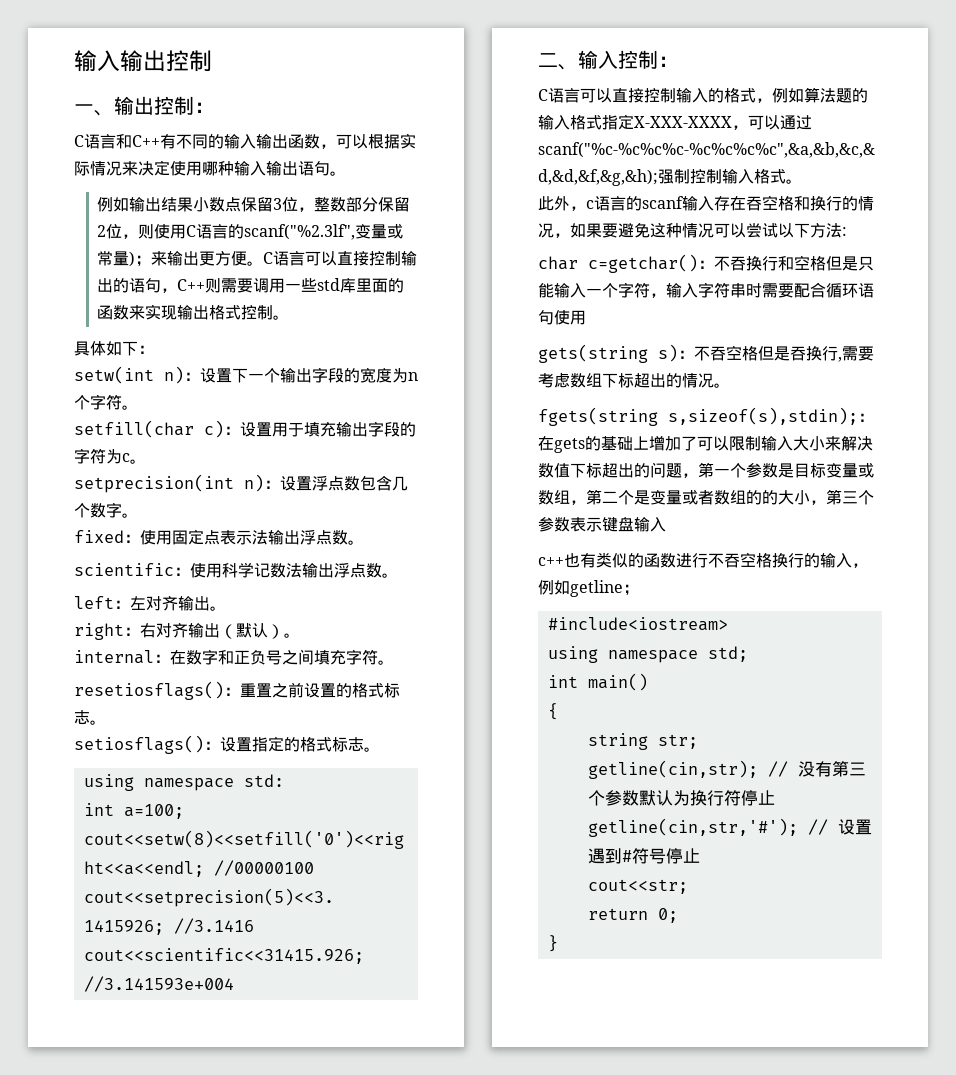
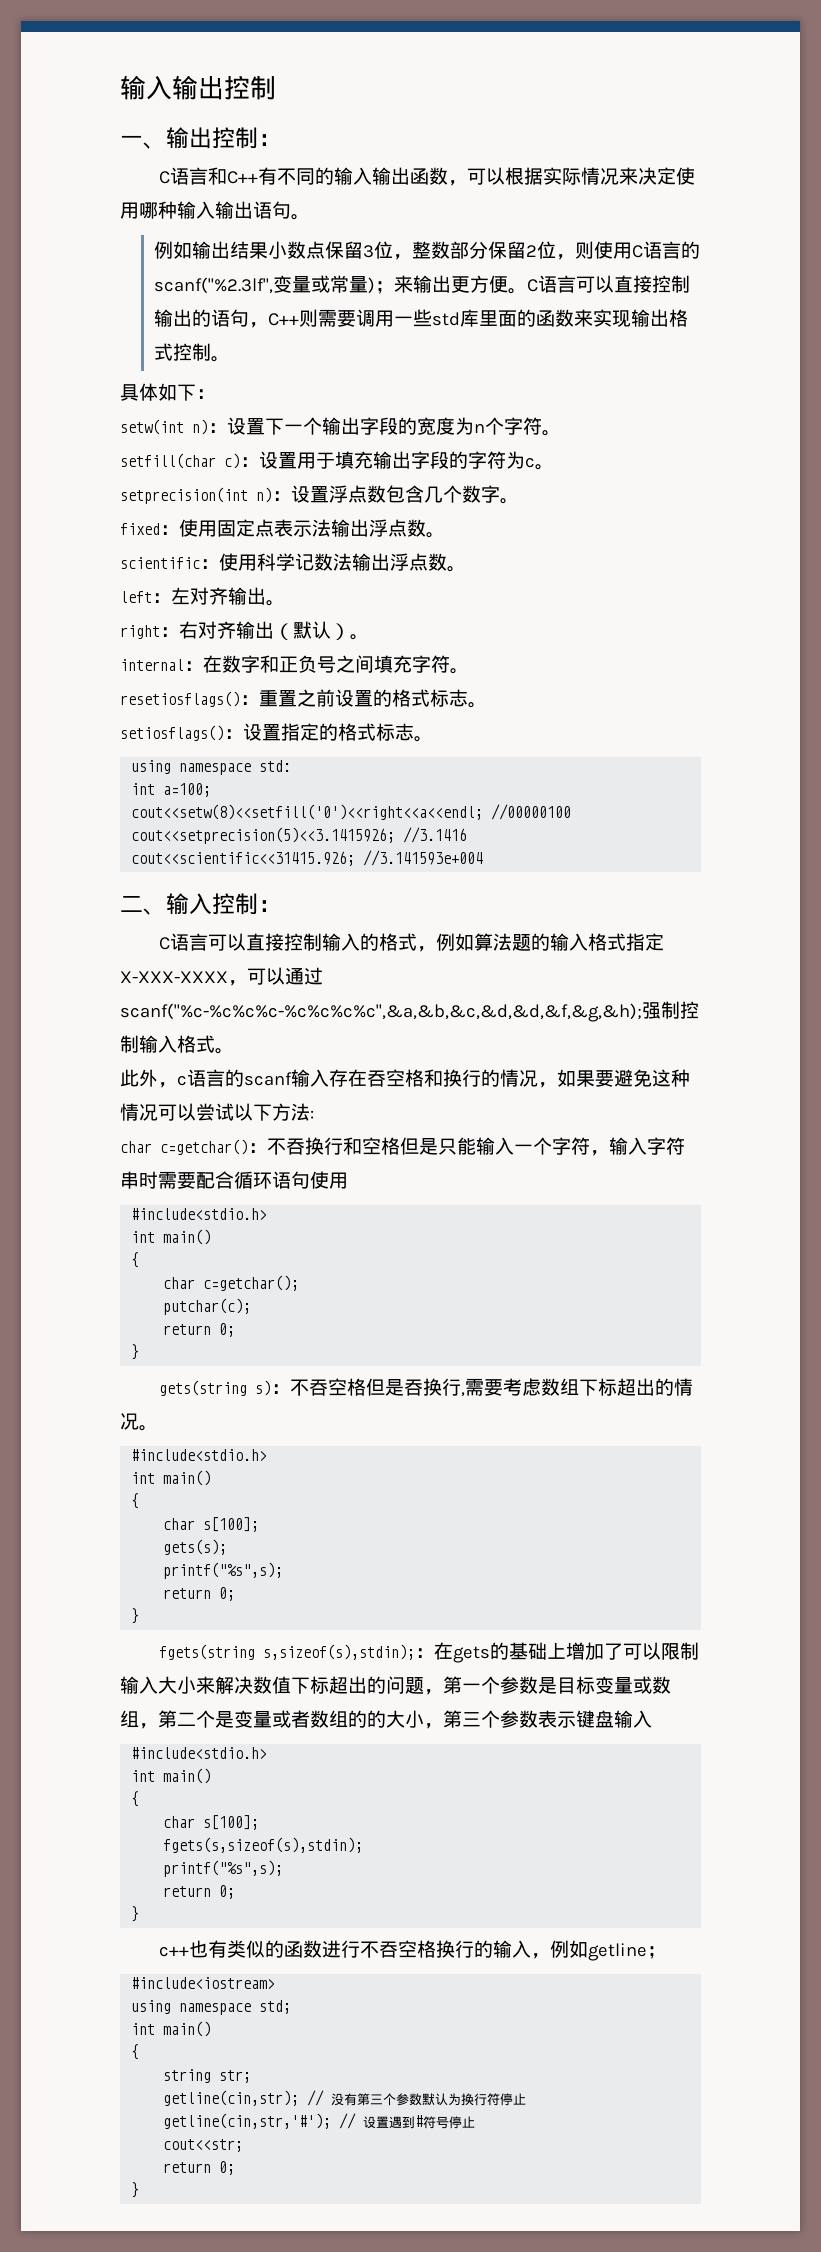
  char c=getchar()：不吞换行和空格但是只能输入一个字符，输入字符串时需要配合循环语句使用
+ #include<stdio.h>
+ int main()
+ {
+ char c=getchar();
+ putchar(c);
+ return 0;
+ }
  gets(string s)：不吞空格但是吞换行,需要考虑数组下标超出的情况。
+ #include<stdio.h>
+ int main()
+ {
+ char s[100];
+ gets(s);
+ printf("%s",s);
+ return 0;
+ }
  fgets(string s,sizeof(s),stdin);：在gets的基础上增加了可以限制输入大小来解决数值下标超出的问题，第一个参数是目标变量或数组，第二个是变量或者数组的的大小，第三个参数表示键盘输入
+ #include<stdio.h>
+ int main()
+ {
+ char s[100];
+ fgets(s,sizeof(s),stdin);
+ printf("%s",s);
+ return 0;
+ }

